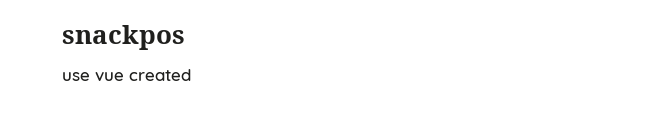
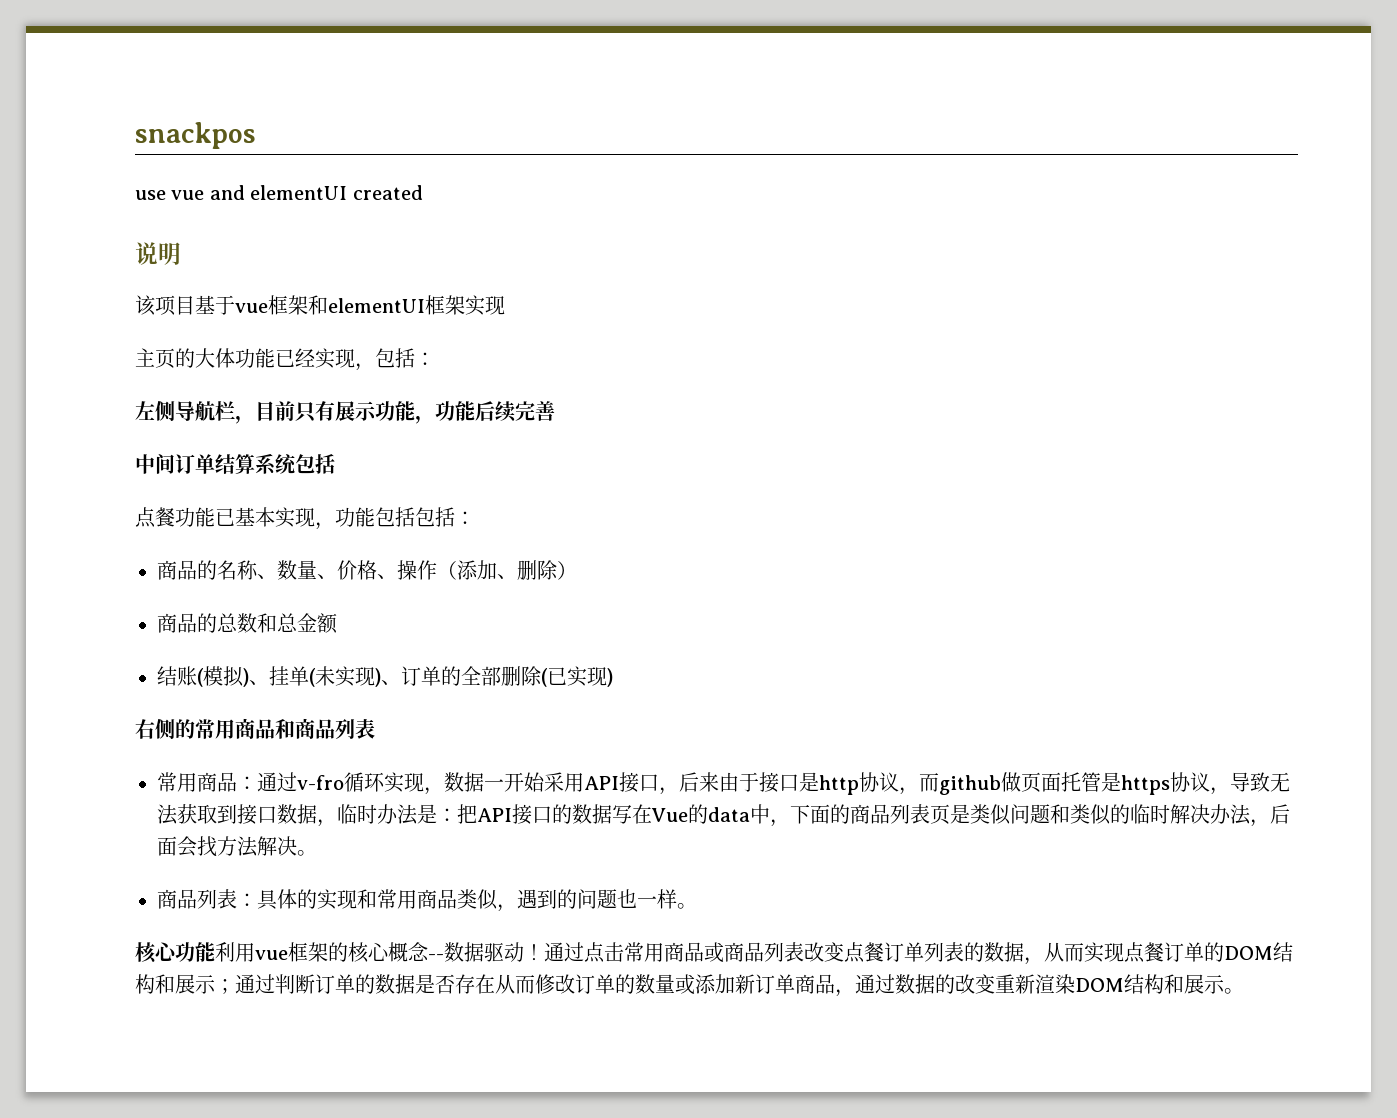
- use vue created
+ use vue and elementUI created
+ 说明
+ 该项目基于vue框架和elementUI框架实现
+ 主页的大体功能已经实现，包括：
+ 左侧导航栏，目前只有展示功能，功能后续完善
+ 中间订单结算系统包括
+ 点餐功能已基本实现，功能包括包括：
+ 商品的名称、数量、价格、操作（添加、删除）
+ 商品的总数和总金额
+ 结账(模拟)、挂单(未实现)、订单的全部删除(已实现)
+ 右侧的常用商品和商品列表
+ 常用商品：通过v-fro循环实现，数据一开始采用API接口，后来由于接口是http协议，而github做页面托管是https协议，导致无法获取到接口数据，临时办法是：把API接口的数据写在Vue的data中，下面的商品列表页是类似问题和类似的临时解决办法，后面会找方法解决。
+ 商品列表：具体的实现和常用商品类似，遇到的问题也一样。
+ 核心功能利用vue框架的核心概念--数据驱动！通过点击常用商品或商品列表改变点餐订单列表的数据，从而实现点餐订单的DOM结构和展示；通过判断订单的数据是否存在从而修改订单的数量或添加新订单商品，通过数据的改变重新渲染DOM结构和展示。

